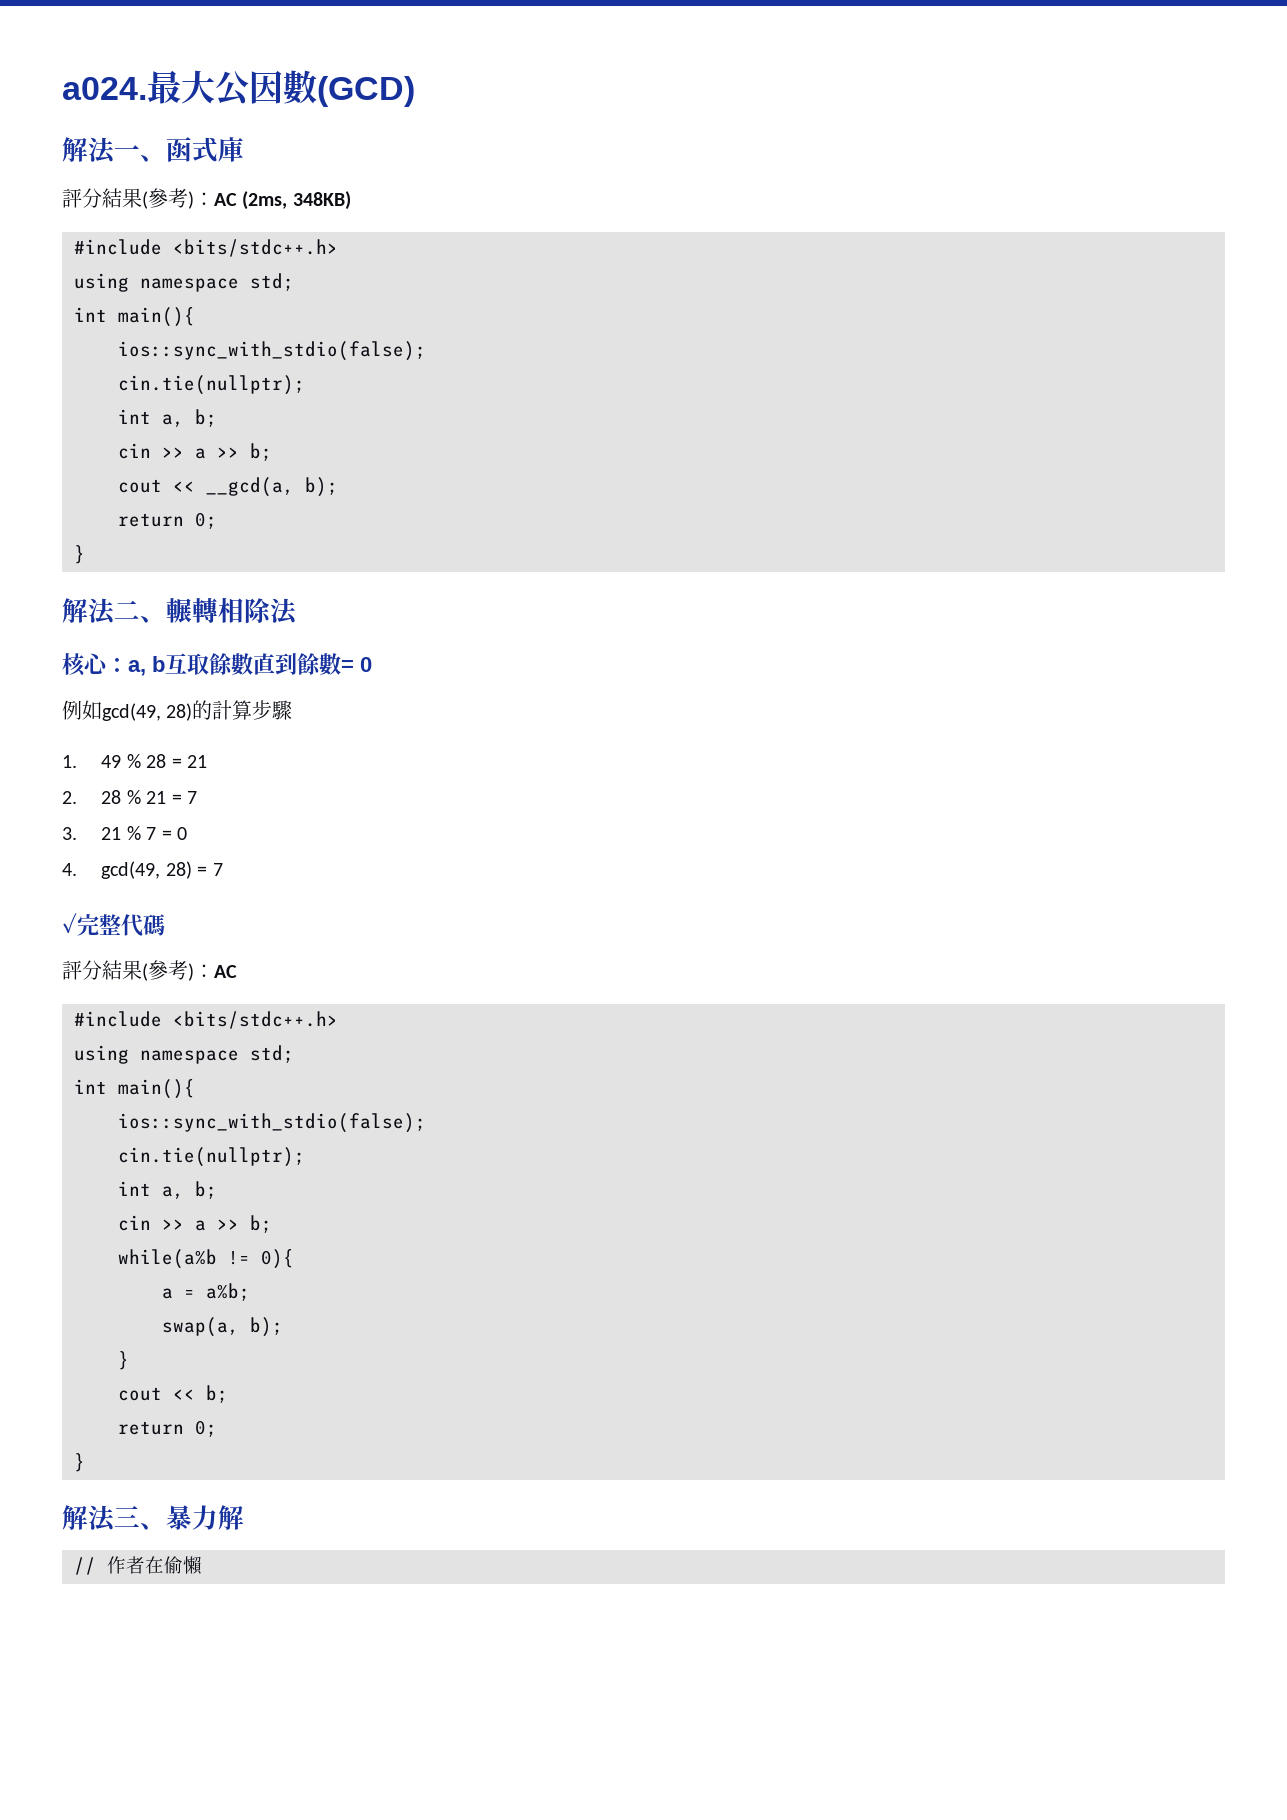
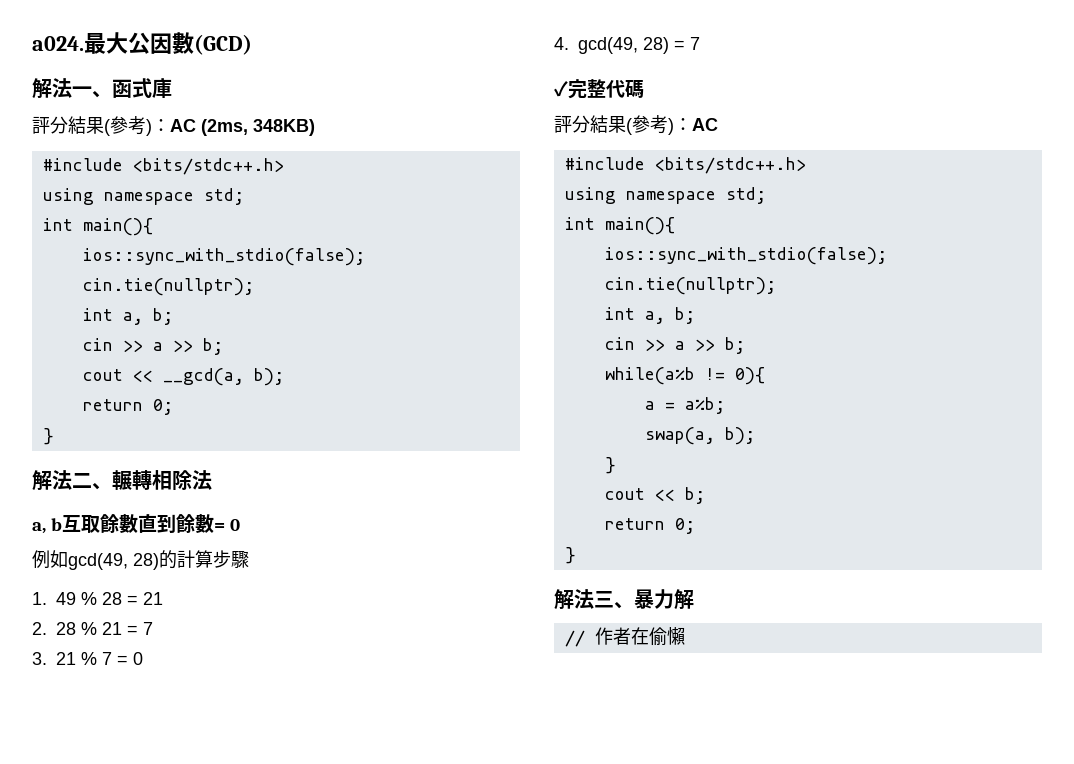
- 核心：a, b互取餘數直到餘數= 0
+ a, b互取餘數直到餘數= 0

